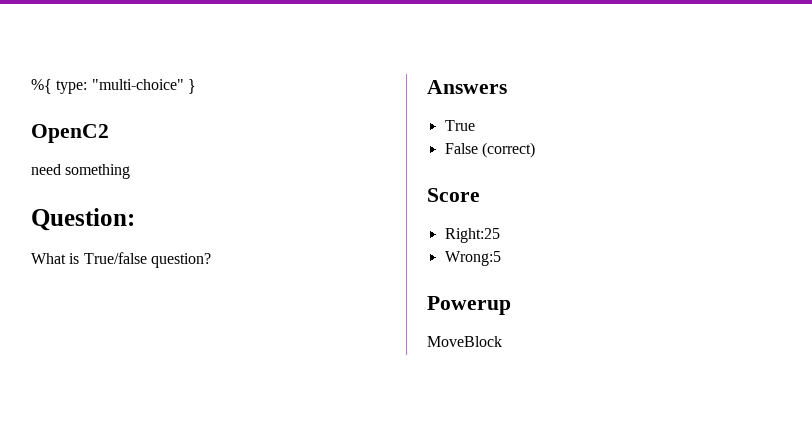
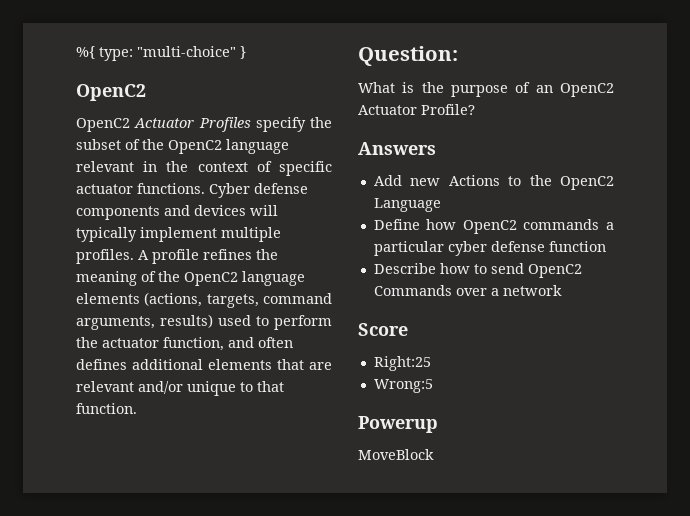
- need something
+ OpenC2 Actuator Profiles specify the subset of the OpenC2 language relevant in the context of specific actuator functions. Cyber defense components and devices will typically implement multiple profiles. A profile refines the meaning of the OpenC2 language elements (actions, targets, command arguments, results) used to perform the actuator function, and often defines additional elements that are relevant and/or unique to that function.
  Question:
- What is True/false question?
+ What is the purpose of an OpenC2 Actuator Profile?
  Answers
- True
- False (correct)
+ Add new Actions to the OpenC2 Language
+ Define how OpenC2 commands a particular cyber defense function
+ Describe how to send OpenC2 Commands over a network

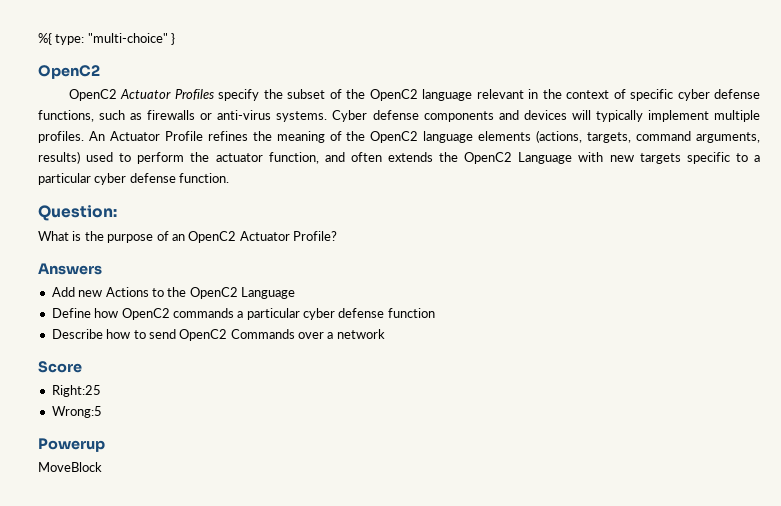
- OpenC2 Actuator Profiles specify the subset of the OpenC2 language relevant in the context of specific actuator functions.
+ OpenC2 Actuator Profiles specify the subset of the OpenC2 language relevant in the context of specific cyber defense functions, such as firewalls or anti-virus systems.
- A profile refines the meaning of the OpenC2 language elements (actions, targets, command arguments, results) used to perform the actuator function, and often defines additional elements that are relevant and/or unique to that function.
+ An Actuator Profile refines the meaning of the OpenC2 language elements (actions, targets, command arguments, results) used to perform the actuator function, and often extends the OpenC2 Language with new targets specific to a particular cyber defense function.

